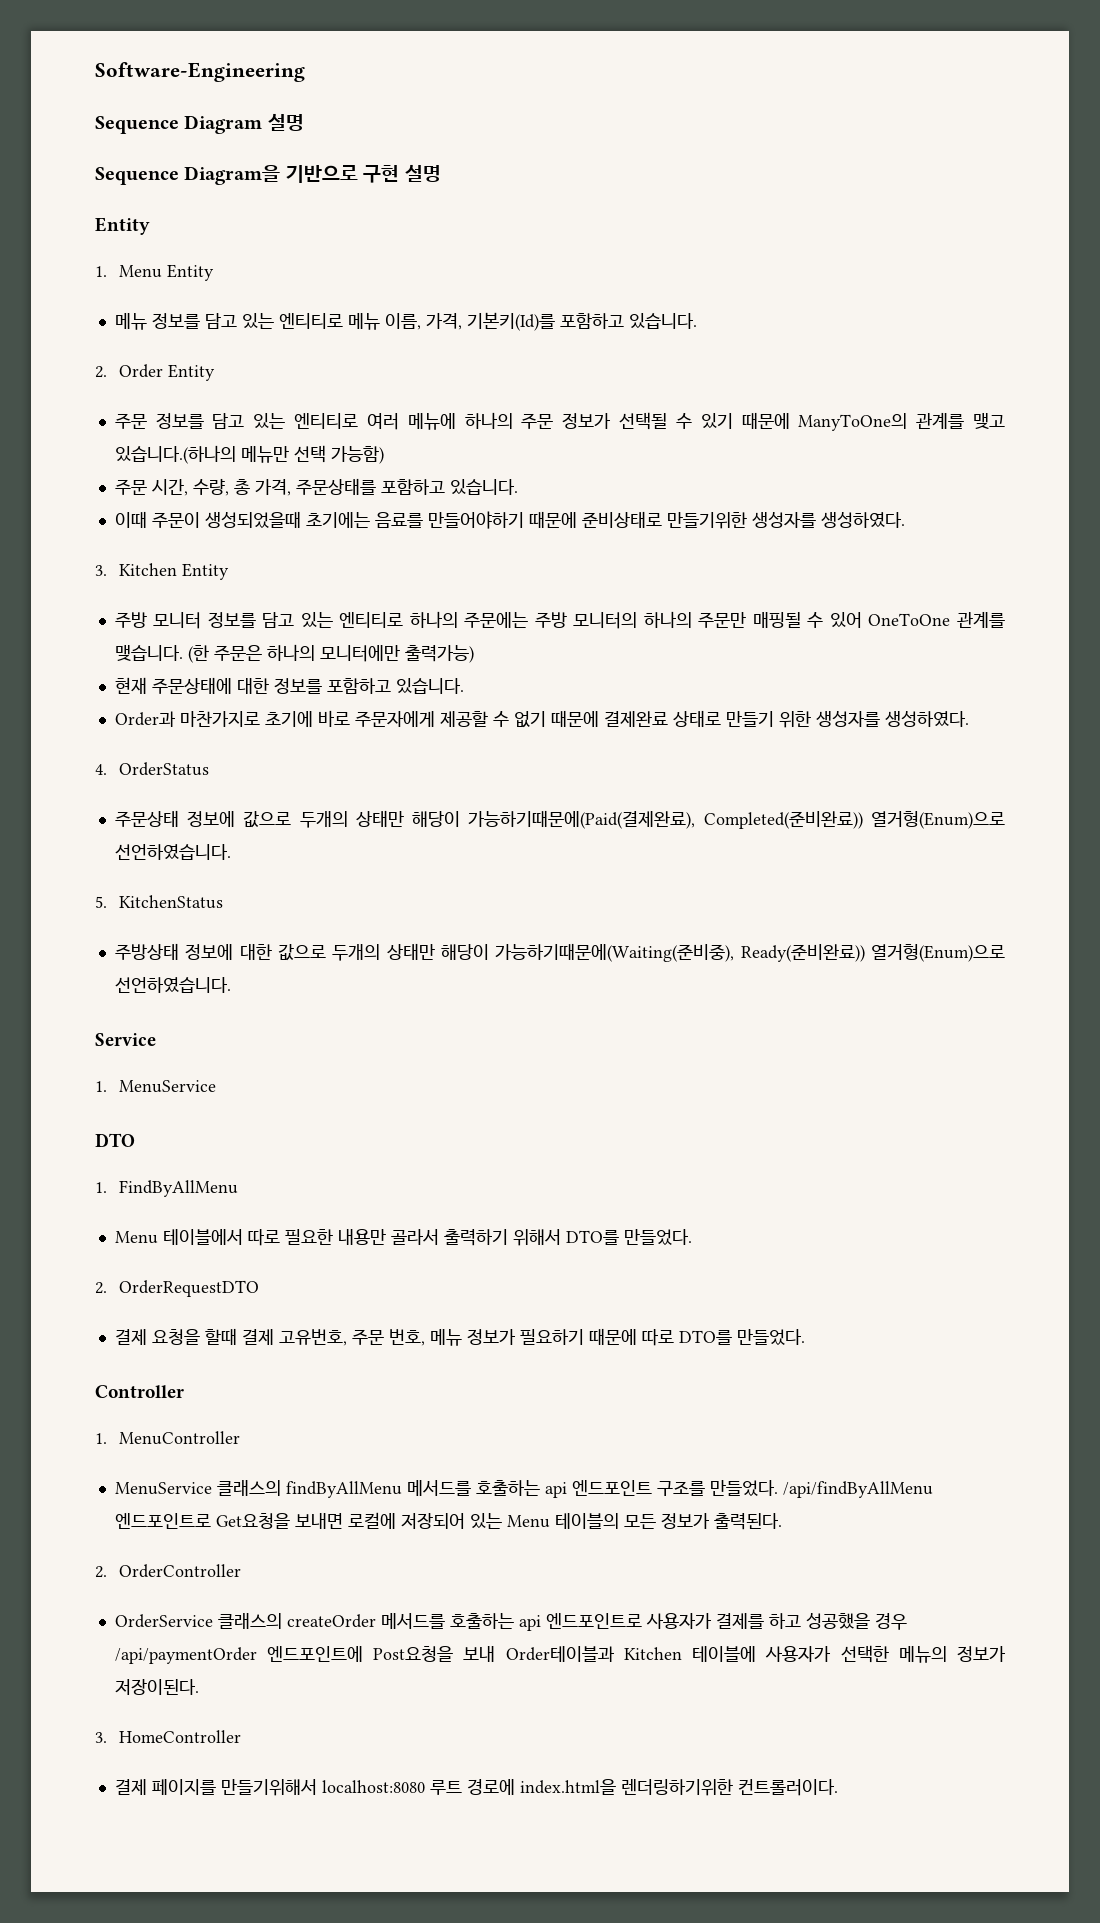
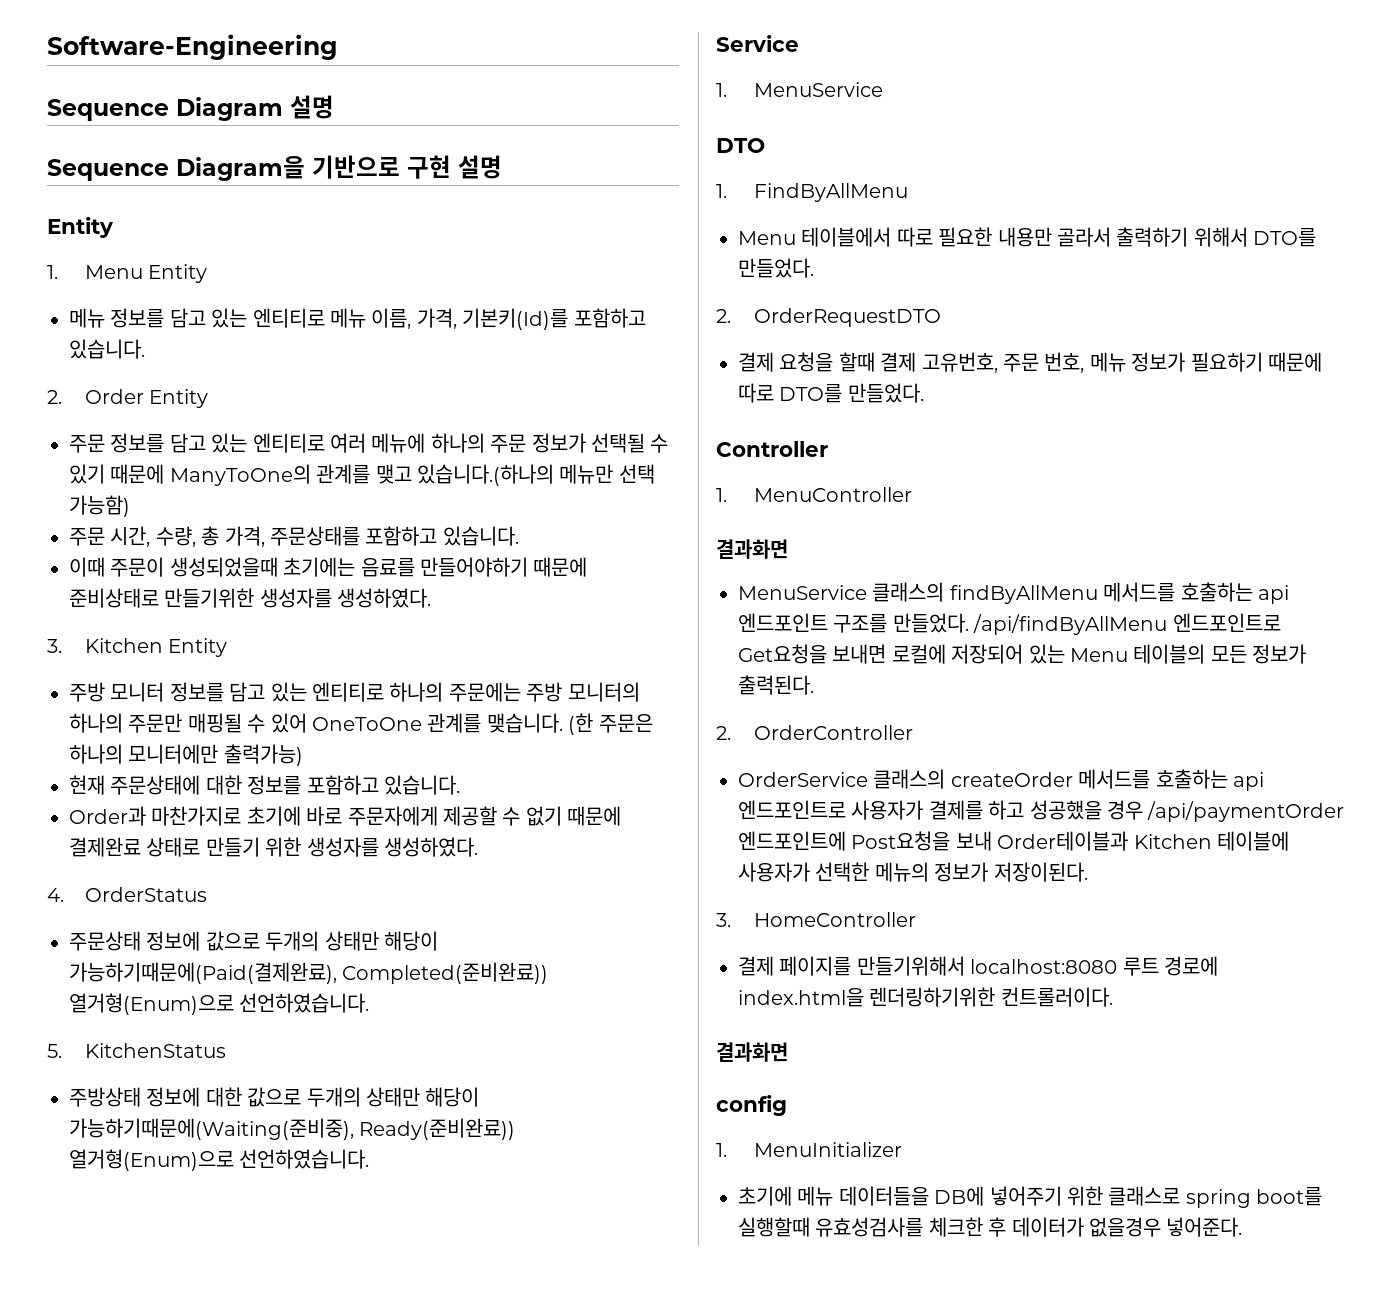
  1. MenuController
+ 결과화면
  결제 페이지를 만들기위해서 localhost:8080 루트 경로에 index.html을 렌더링하기위한 컨트롤러이다.
+ 결과화면
+ config
+ 1. MenuInitializer
+ 초기에 메뉴 데이터들을 DB에 넣어주기 위한 클래스로 spring boot를 실행할때 유효성검사를 체크한 후 데이터가 없을경우 넣어준다.

